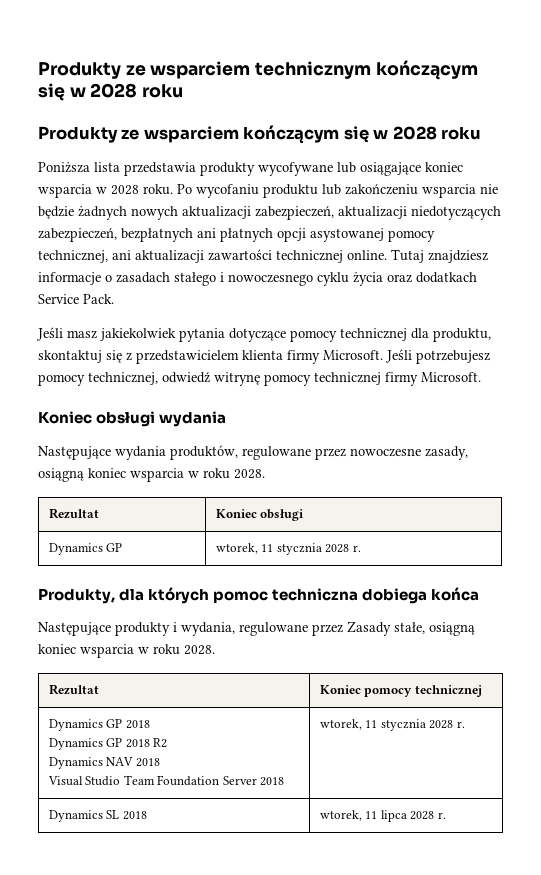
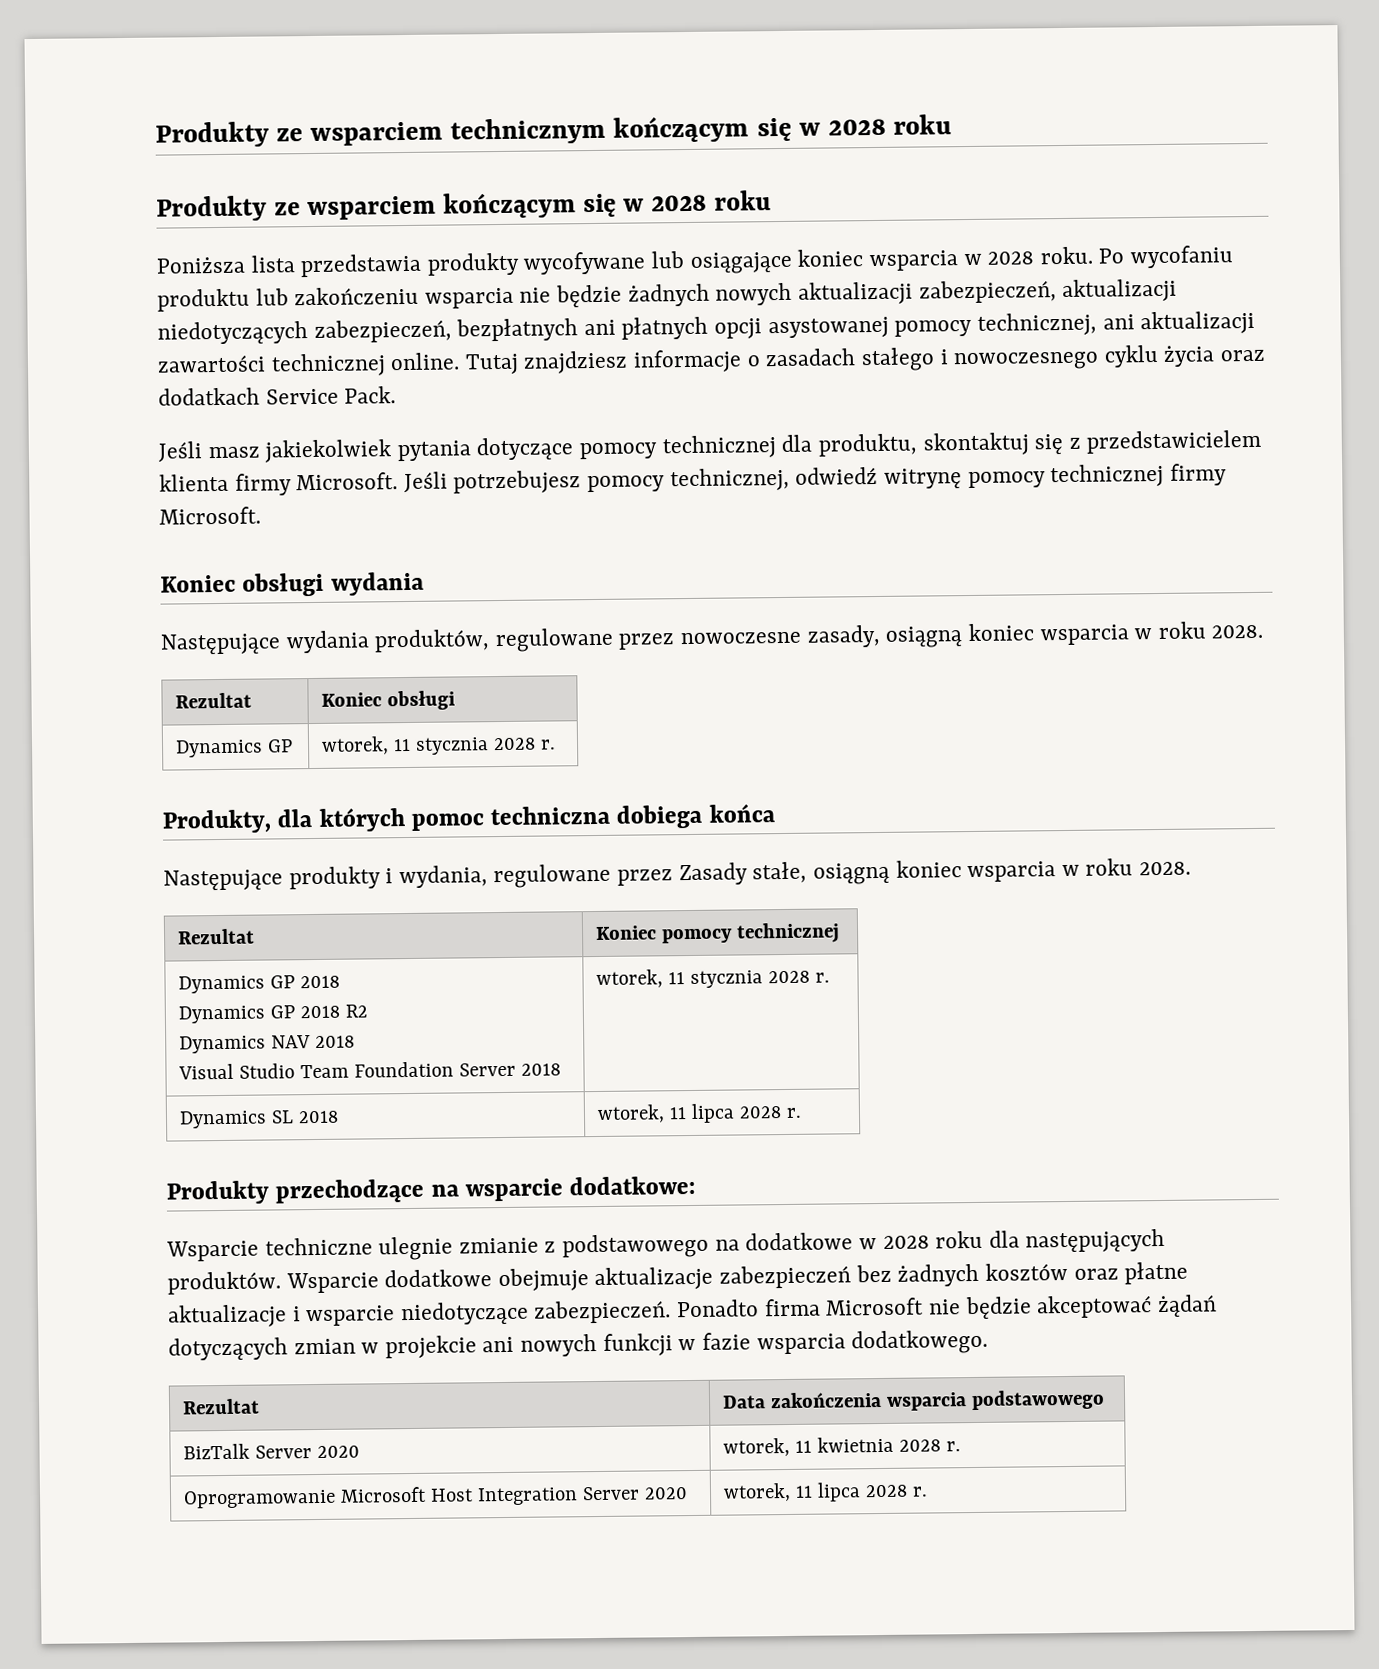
+ Produkty przechodzące na wsparcie dodatkowe:
+ Wsparcie techniczne ulegnie zmianie z podstawowego na dodatkowe w 2028 roku dla następujących produktów. Wsparcie dodatkowe obejmuje aktualizacje zabezpieczeń bez żadnych kosztów oraz płatne aktualizacje i wsparcie niedotyczące zabezpieczeń. Ponadto firma Microsoft nie będzie akceptować żądań dotyczących zmian w projekcie ani nowych funkcji w fazie wsparcia dodatkowego.
+ Rezultat | Data zakończenia wsparcia podstawowego
+ BizTalk Server 2020 | wtorek, 11 kwietnia 2028 r.
+ Oprogramowanie Microsoft Host Integration Server 2020 | wtorek, 11 lipca 2028 r.

